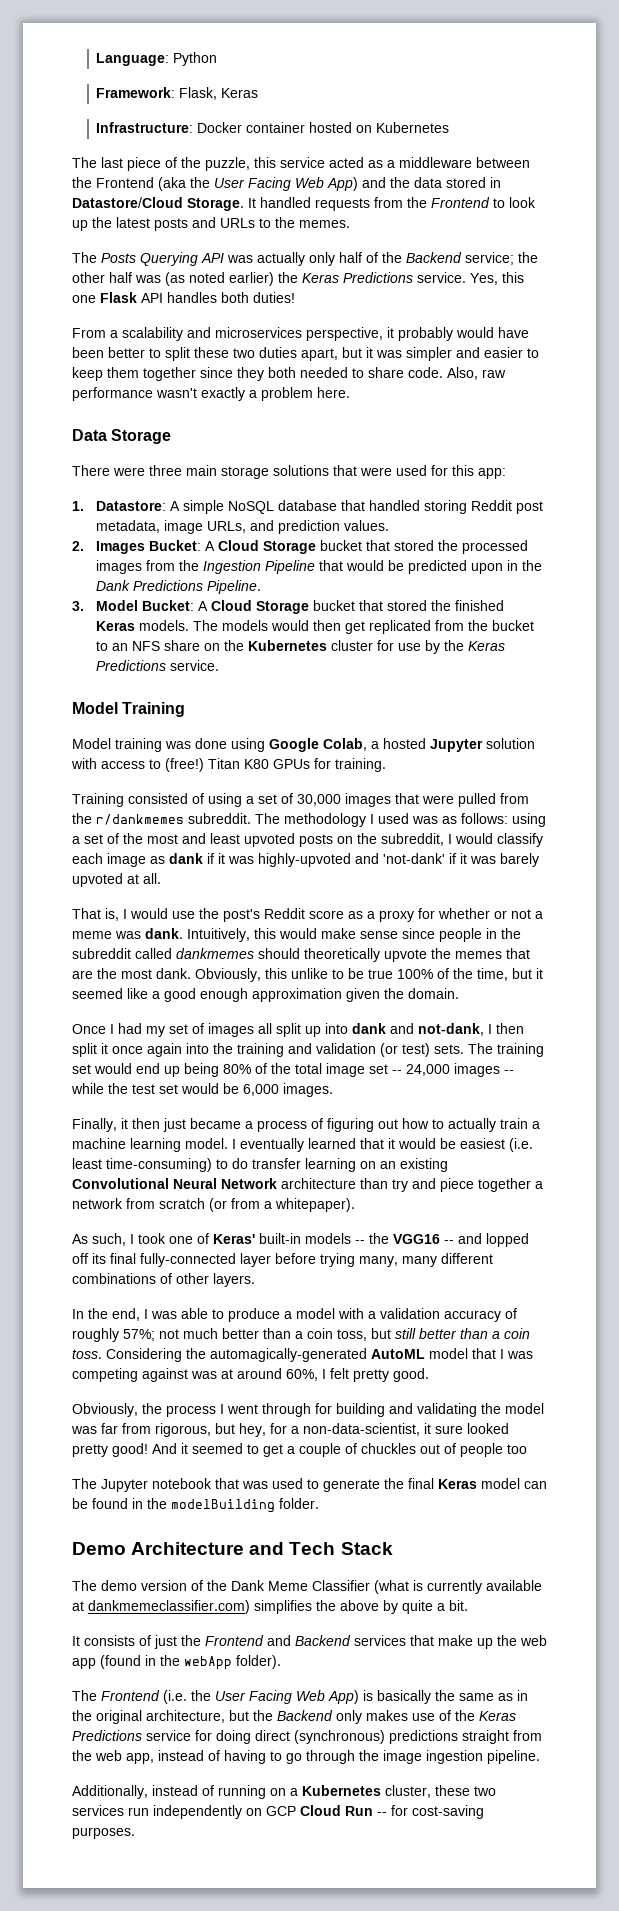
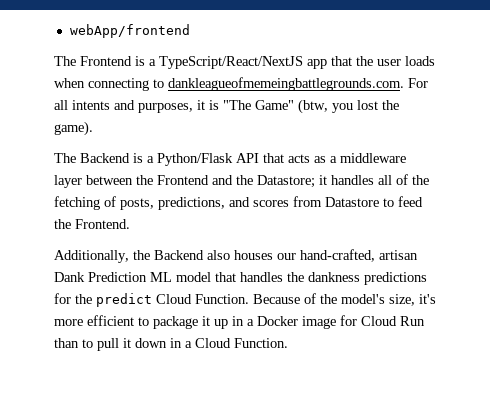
- Language: Python
- Framework: Flask, Keras
- Infrastructure: Docker container hosted on Kubernetes
- The last piece of the puzzle, this service acted as a middleware between the Frontend (aka the User Facing Web App) and the data stored in Datastore/Cloud Storage. It handled requests from the Frontend to look up the latest posts and URLs to the memes.
- The Posts Querying API was actually only half of the Backend service; the other half was (as noted earlier) the Keras Predictions service. Yes, this one Flask API handles both duties!
- From a scalability and microservices perspective, it probably would have been better to split these two duties apart, but it was simpler and easier to keep them together since they both needed to share code. Also, raw performance wasn't exactly a problem here.
- Data Storage
- There were three main storage solutions that were used for this app:
- 1. Datastore: A simple NoSQL database that handled storing Reddit post metadata, image URLs, and prediction values.
- 2. Images Bucket: A Cloud Storage bucket that stored the processed images from the Ingestion Pipeline that would be predicted upon in the Dank Predictions Pipeline.
- 3. Model Bucket: A Cloud Storage bucket that stored the finished Keras models. The models would then get replicated from the bucket to an NFS share on the Kubernetes cluster for use by the Keras Predictions service.
- Model Training
- Model training was done using Google Colab, a hosted Jupyter solution with access to (free!) Titan K80 GPUs for training.
- Training consisted of using a set of 30,000 images that were pulled from the r/dankmemes subreddit. The methodology I used was as follows: using a set of the most and least upvoted posts on the subreddit, I would classify each image as dank if it was highly-upvoted and 'not-dank' if it was barely upvoted at all.
- That is, I would use the post's Reddit score as a proxy for whether or not a meme was dank. Intuitively, this would make sense since people in the subreddit called dankmemes should theoretically upvote the memes that are the most dank. Obviously, this unlike to be true 100% of the time, but it seemed like a good enough approximation given the domain.
- Once I had my set of images all split up into dank and not-dank, I then split it once again into the training and validation (or test) sets. The training set would end up being 80% of the total image set -- 24,000 images -- while the test set would be 6,000 images.
- Finally, it then just became a process of figuring out how to actually train a machine learning model. I eventually learned that it would be easiest (i.e. least time-consuming) to do transfer learning on an existing Convolutional Neural Network architecture than try and piece together a network from scratch (or from a whitepaper).
- As such, I took one of Keras' built-in models -- the VGG16 -- and lopped off its final fully-connected layer before trying many, many different combinations of other layers.
- In the end, I was able to produce a model with a validation accuracy of roughly 57%; not much better than a coin toss, but still better than a coin toss. Considering the automagically-generated AutoML model that I was competing against was at around 60%, I felt pretty good.
- Obviously, the process I went through for building and validating the model was far from rigorous, but hey, for a non-data-scientist, it sure looked pretty good! And it seemed to get a couple of chuckles out of people too
- The Jupyter notebook that was used to generate the final Keras model can be found in the modelBuilding folder.
- Demo Architecture and Tech Stack
- The demo version of the Dank Meme Classifier (what is currently available at dankmemeclassifier.com) simplifies the above by quite a bit.
- It consists of just the Frontend and Backend services that make up the web app (found in the webApp folder).
- The Frontend (i.e. the User Facing Web App) is basically the same as in the original architecture, but the Backend only makes use of the Keras Predictions service for doing direct (synchronous) predictions straight from the web app, instead of having to go through the image ingestion pipeline.
- Additionally, instead of running on a Kubernetes cluster, these two services run independently on GCP Cloud Run -- for cost-saving purposes.
+ webApp/frontend
+ The Frontend is a TypeScript/React/NextJS app that the user loads when connecting to dankleagueofmemeingbattlegrounds.com. For all intents and purposes, it is "The Game" (btw, you lost the game).
+ The Backend is a Python/Flask API that acts as a middleware layer between the Frontend and the Datastore; it handles all of the fetching of posts, predictions, and scores from Datastore to feed the Frontend.
+ Additionally, the Backend also houses our hand-crafted, artisan Dank Prediction ML model that handles the dankness predictions for the predict Cloud Function. Because of the model's size, it's more efficient to package it up in a Docker image for Cloud Run than to pull it down in a Cloud Function.

